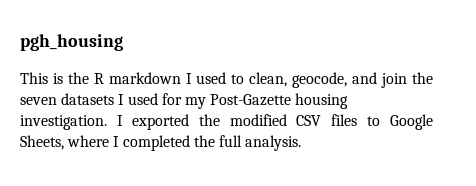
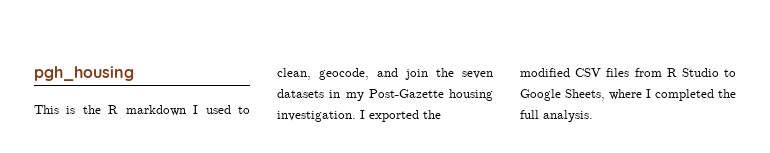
- This is the R markdown I used to clean, geocode, and join the seven datasets I used for my Post-Gazette housing investigation.
+ This is the R markdown I used to clean, geocode, and join the seven datasets in my Post-Gazette housing investigation.
- I exported the modified CSV files to Google Sheets, where I completed the full analysis.
+ I exported the modified CSV files from R Studio to Google Sheets, where I completed the full analysis.

